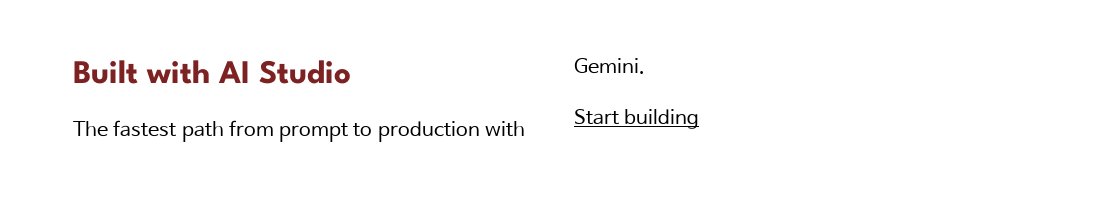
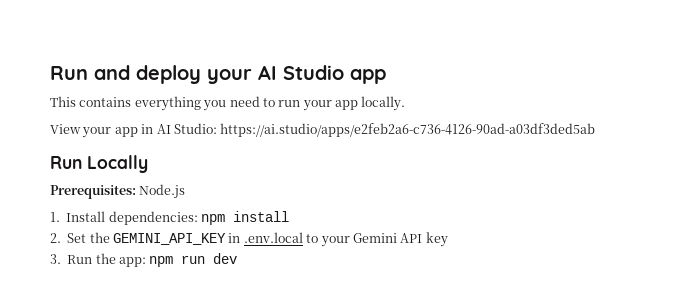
- Built with AI Studio
- The fastest path from prompt to production with Gemini.
- Start building
+ Run and deploy your AI Studio app
+ This contains everything you need to run your app locally.
+ View your app in AI Studio: https://ai.studio/apps/e2feb2a6-c736-4126-90ad-a03df3ded5ab
+ Run Locally
+ Prerequisites: Node.js
+ 1. Install dependencies: npm install
+ 2. Set the GEMINI_API_KEY in .env.local to your Gemini API key
+ 3. Run the app: npm run dev

